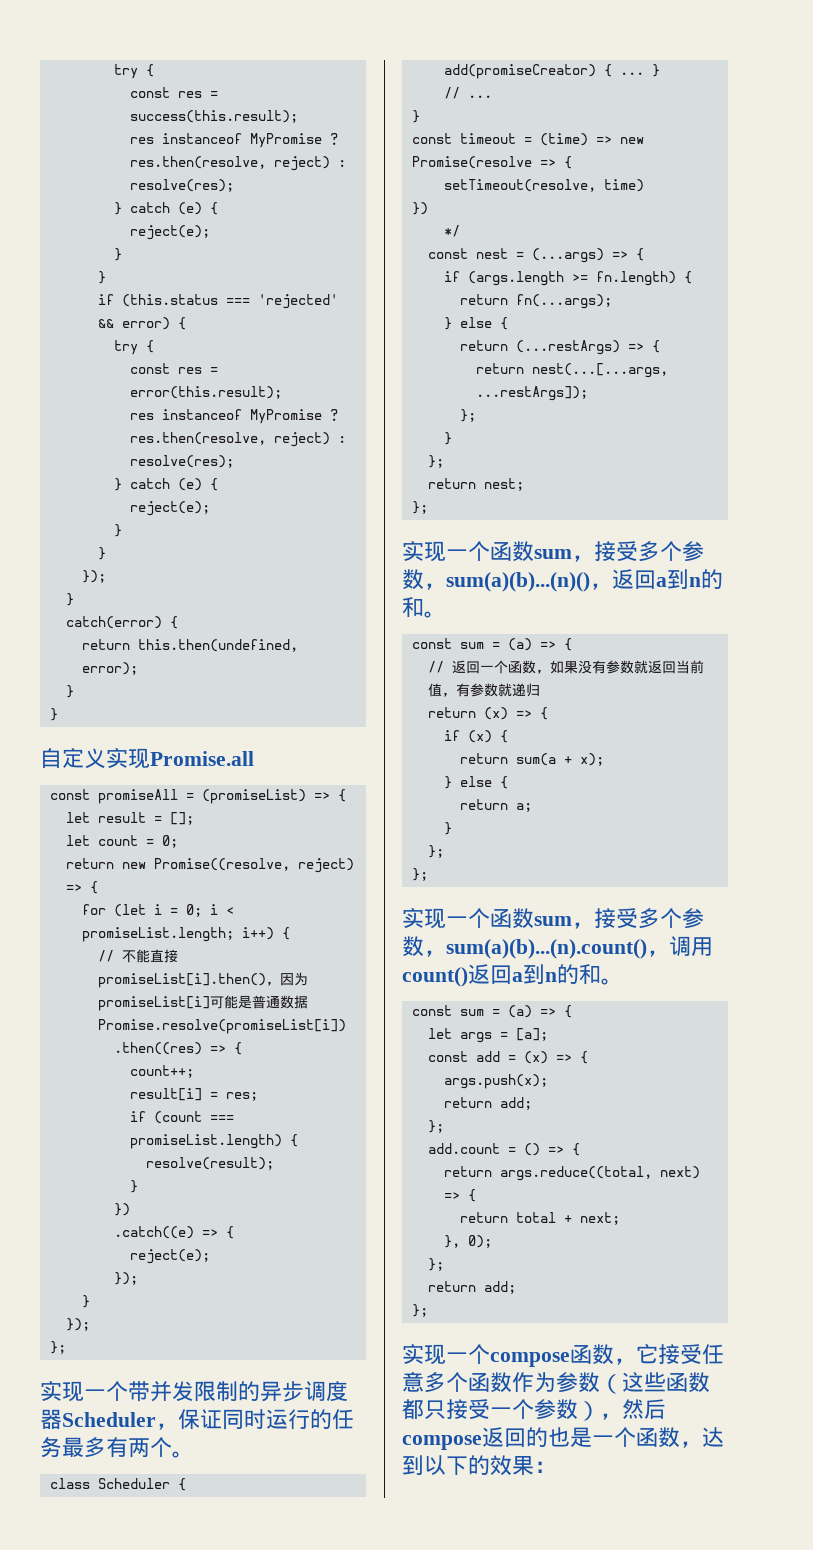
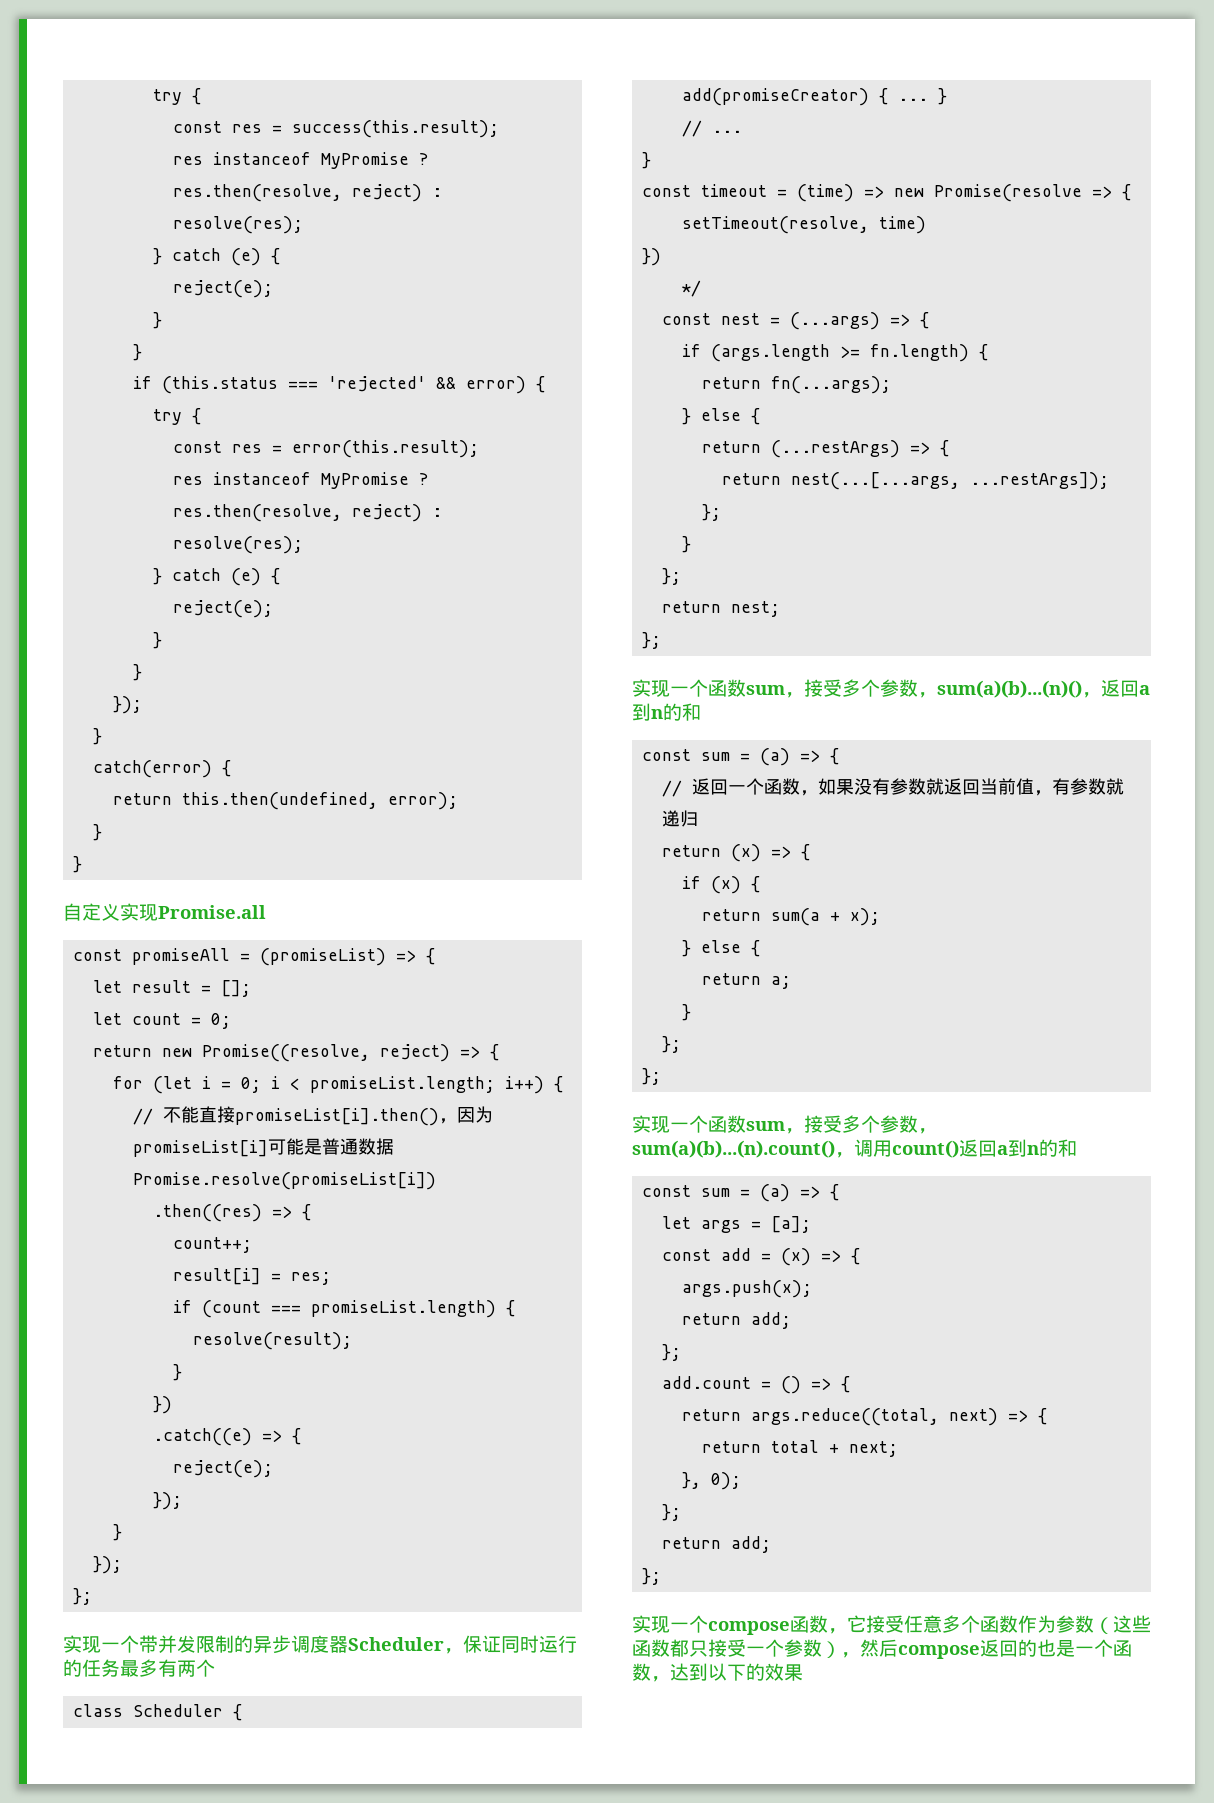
- 实现一个带并发限制的异步调度器Scheduler，保证同时运行的任务最多有两个。
+ 实现一个带并发限制的异步调度器Scheduler，保证同时运行的任务最多有两个
- 实现一个函数sum，接受多个参数，sum(a)(b)...(n)()，返回a到n的和。
+ 实现一个函数sum，接受多个参数，sum(a)(b)...(n)()，返回a到n的和
- 实现一个函数sum，接受多个参数，sum(a)(b)...(n).count()，调用count()返回a到n的和。
+ 实现一个函数sum，接受多个参数，sum(a)(b)...(n).count()，调用count()返回a到n的和
- 实现一个compose函数，它接受任意多个函数作为参数（这些函数都只接受一个参数），然后compose返回的也是一个函数，达到以下的效果：
+ 实现一个compose函数，它接受任意多个函数作为参数（这些函数都只接受一个参数），然后compose返回的也是一个函数，达到以下的效果

